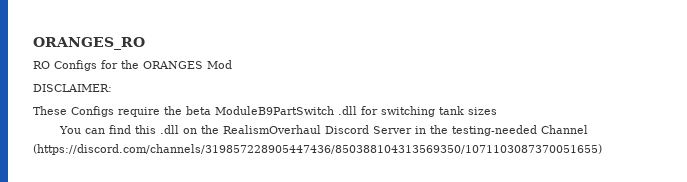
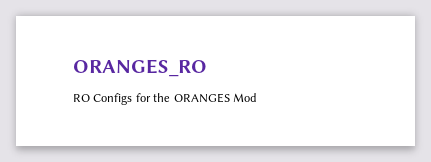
- DISCLAIMER:
- These Configs require the beta ModuleB9PartSwitch .dll for switching tank sizes
- You can find this .dll on the RealismOverhaul Discord Server in the testing-needed Channel (https://discord.com/channels/319857228905447436/850388104313569350/1071103087370051655)

